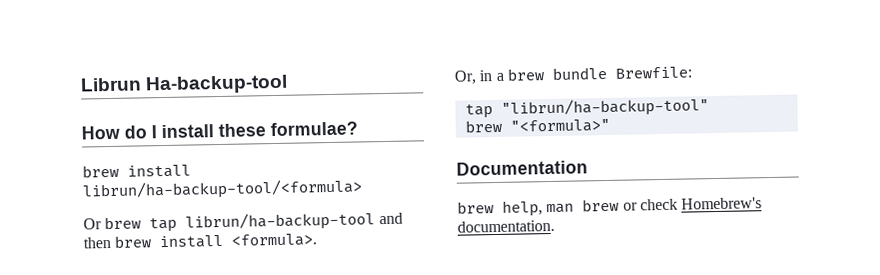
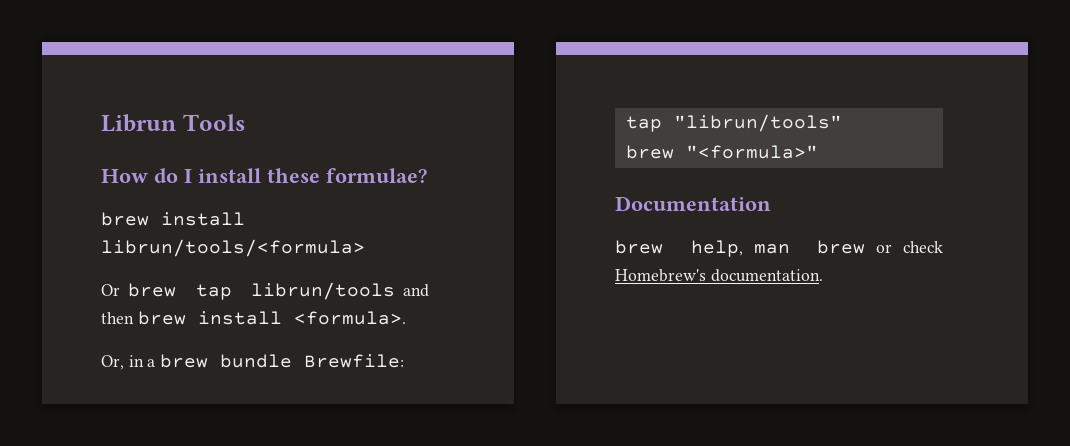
- Librun Ha-backup-tool
+ Librun Tools
- brew install librun/ha-backup-tool/<formula>
+ brew install librun/tools/<formula>
- Or brew tap librun/ha-backup-tool and then brew install <formula>.
+ Or brew tap librun/tools and then brew install <formula>.
- tap "librun/ha-backup-tool"
+ tap "librun/tools"

